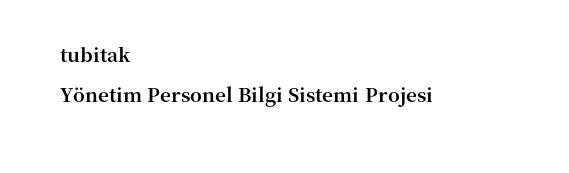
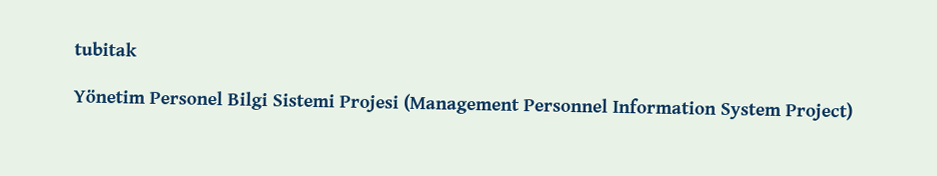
- Yönetim Personel Bilgi Sistemi Projesi
+ Yönetim Personel Bilgi Sistemi Projesi (Management Personnel Information System Project)

